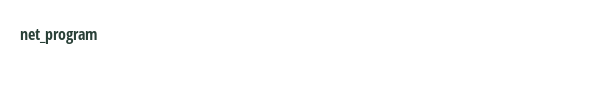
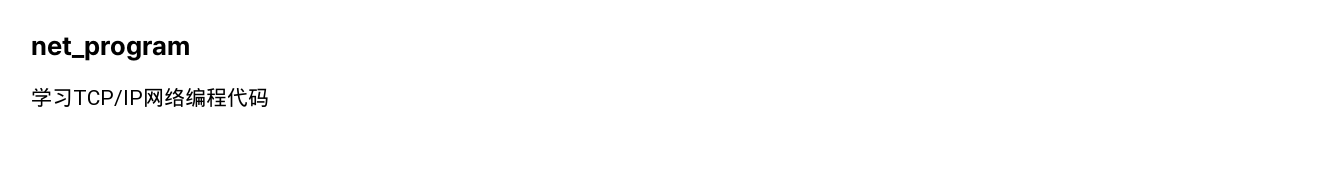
+ 学习TCP/IP网络编程代码

